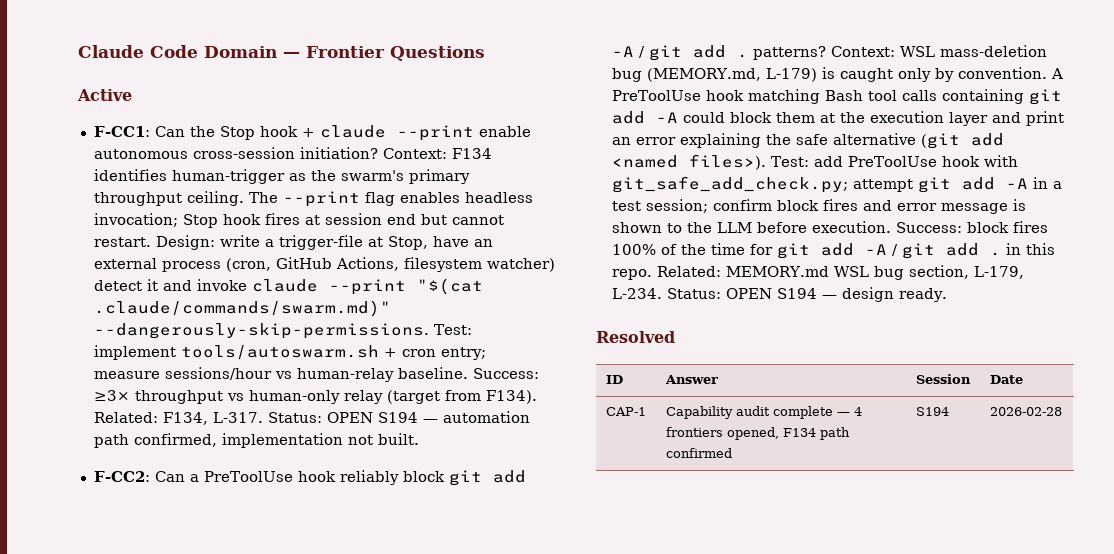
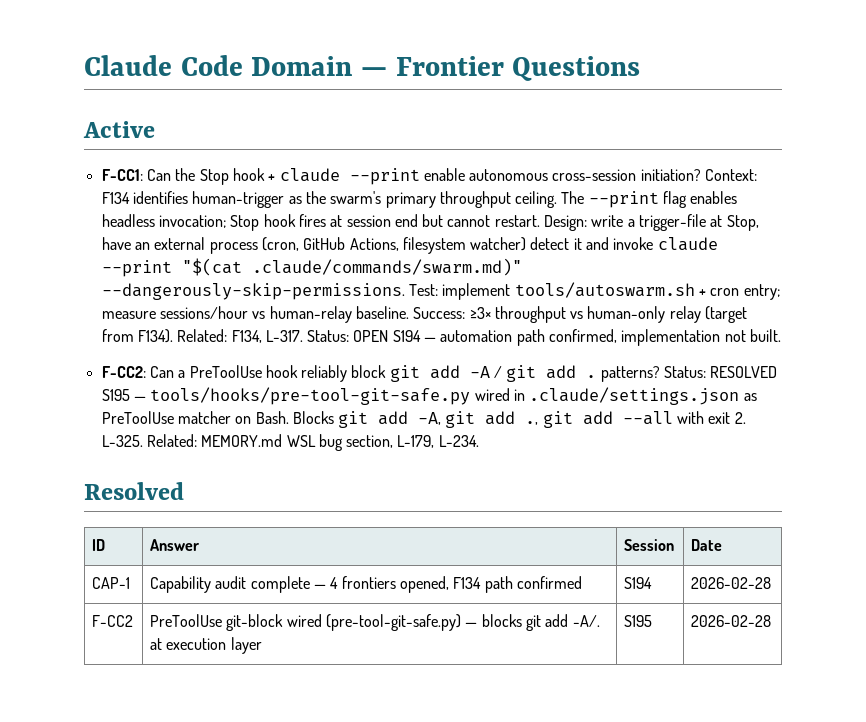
- Context: WSL mass-deletion bug (MEMORY.md, L-179) is caught only by convention. A PreToolUse hook matching Bash tool calls containing git add -A could block them at the execution layer and print an error explaining the safe alternative (git add <named files>). Test: add PreToolUse hook with git_safe_add_check.py; attempt git add -A in a test session; confirm block fires and error message is shown to the LLM before execution. Success: block fires 100% of the time for git add -A / git add . in this repo.
+ Status: RESOLVED S195 — tools/hooks/pre-tool-git-safe.py wired in .claude/settings.json as PreToolUse matcher on Bash. Blocks git add -A, git add ., git add --all with exit 2. L-325.
- Status: OPEN S194 — design ready.
+ F-CC2 | PreToolUse git-block wired (pre-tool-git-safe.py) — blocks git add -A/. at execution layer | S195 | 2026-02-28

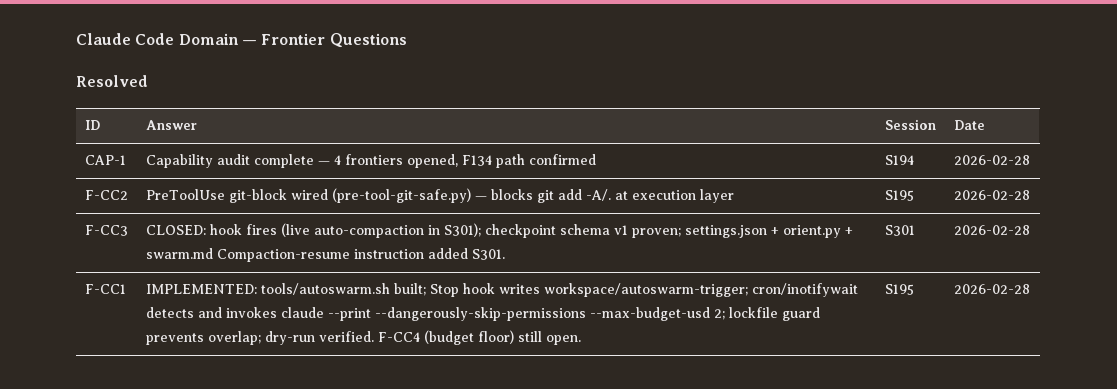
- Active
- F-CC1: Can the Stop hook + claude --print enable autonomous cross-session initiation? Context: F134 identifies human-trigger as the swarm's primary throughput ceiling. The --print flag enables headless invocation; Stop hook fires at session end but cannot restart. Design: write a trigger-file at Stop, have an external process (cron, GitHub Actions, filesystem watcher) detect it and invoke claude --print "$(cat .claude/commands/swarm.md)" --dangerously-skip-permissions. Test: implement tools/autoswarm.sh + cron entry; measure sessions/hour vs human-relay baseline. Success: ≥3× throughput vs human-only relay (target from F134). Related: F134, L-317. Status: OPEN S194 — automation path confirmed, implementation not built.
- F-CC2: Can a PreToolUse hook reliably block git add -A / git add . patterns? Status: RESOLVED S195 — tools/hooks/pre-tool-git-safe.py wired in .claude/settings.json as PreToolUse matcher on Bash. Blocks git add -A, git add ., git add --all with exit 2. L-325. Related: MEMORY.md WSL bug section, L-179, L-234.
+ F-CC3 | CLOSED: hook fires (live auto-compaction in S301); checkpoint schema v1 proven; settings.json + orient.py + swarm.md Compaction-resume instruction added S301. | S301 | 2026-02-28
+ F-CC1 | IMPLEMENTED: tools/autoswarm.sh built; Stop hook writes workspace/autoswarm-trigger; cron/inotifywait detects and invokes claude --print --dangerously-skip-permissions --max-budget-usd 2; lockfile guard prevents overlap; dry-run verified. F-CC4 (budget floor) still open. | S195 | 2026-02-28

